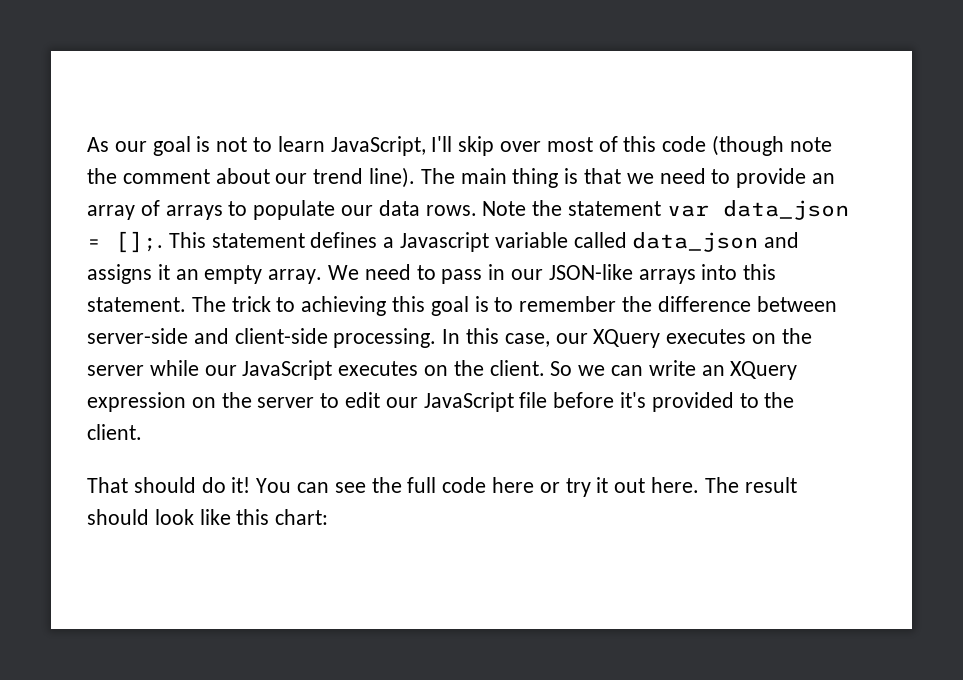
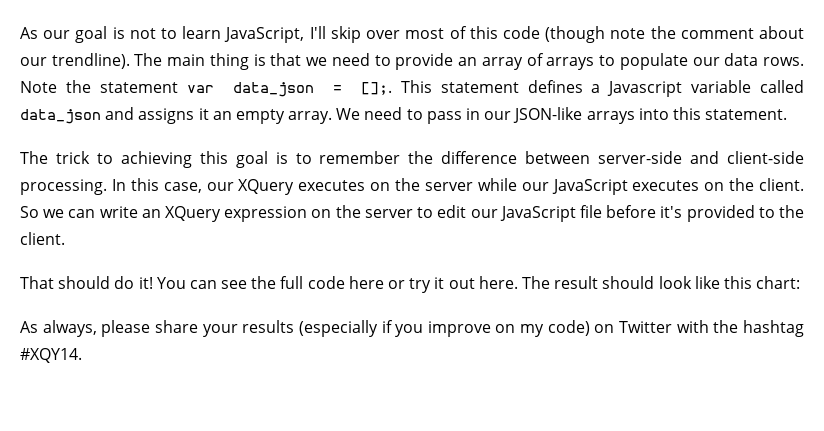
- As our goal is not to learn JavaScript, I'll skip over most of this code (though note the comment about our trend line).
+ As our goal is not to learn JavaScript, I'll skip over most of this code (though note the comment about our trendline).
- We need to pass in our JSON-like arrays into this statement. The trick to achieving this goal is to remember the difference between server-side and client-side processing.
+ We need to pass in our JSON-like arrays into this statement.
+ The trick to achieving this goal is to remember the difference between server-side and client-side processing.
+ As always, please share your results (especially if you improve on my code) on Twitter with the hashtag #XQY14.

